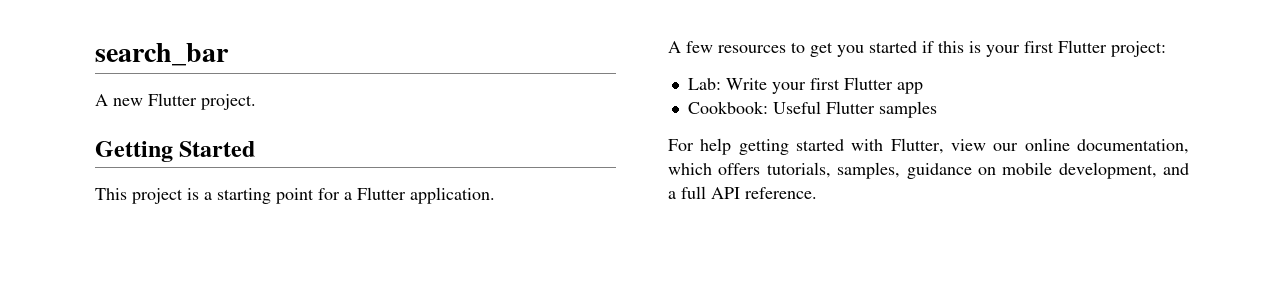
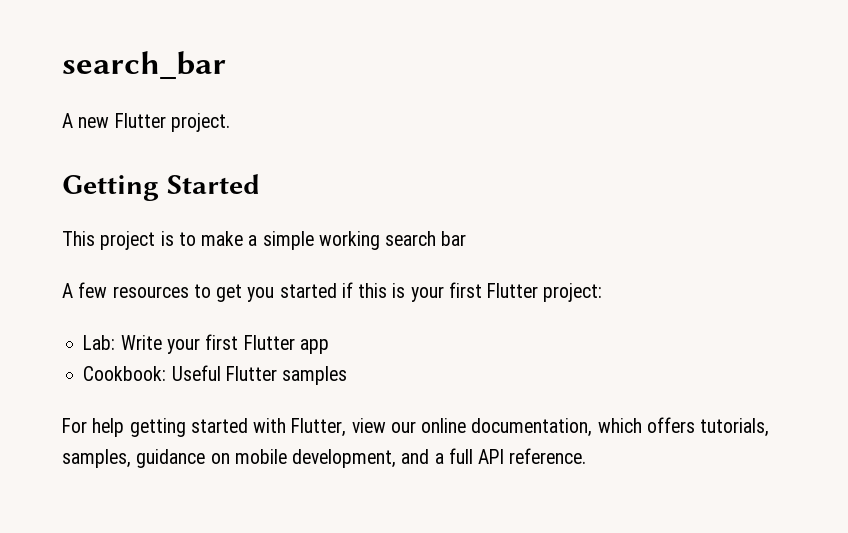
- This project is a starting point for a Flutter application.
+ This project is to make a simple working search bar

